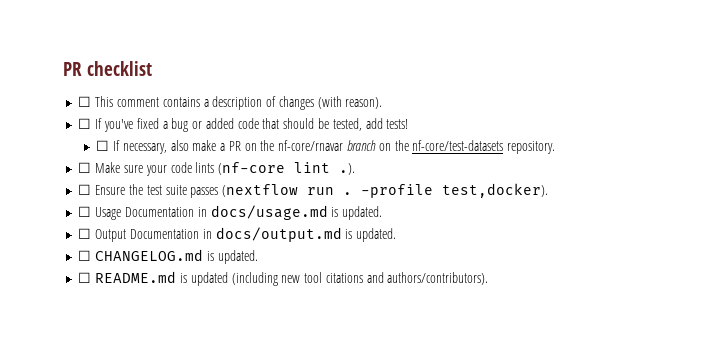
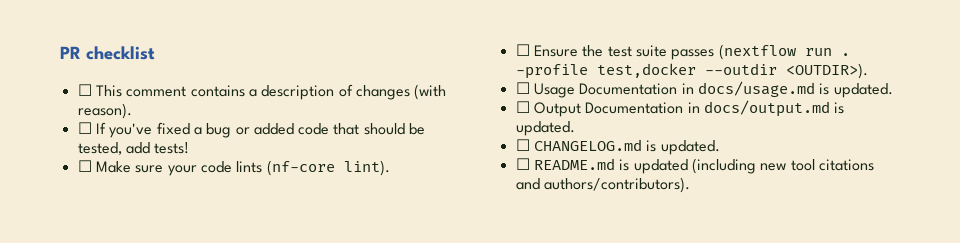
- ☐ If necessary, also make a PR on the nf-core/rnavar branch on the nf-core/test-datasets repository.
- ☐ Make sure your code lints (nf-core lint .).
+ ☐ Make sure your code lints (nf-core lint).
- -profile test,docker).
+ -profile test,docker --outdir <OUTDIR>).

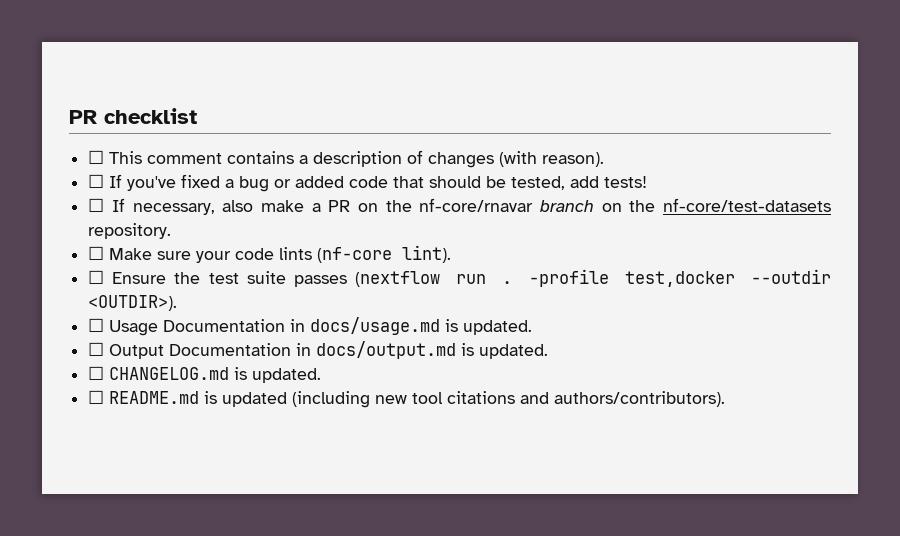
+ ☐ If necessary, also make a PR on the nf-core/rnavar branch on the nf-core/test-datasets repository.

